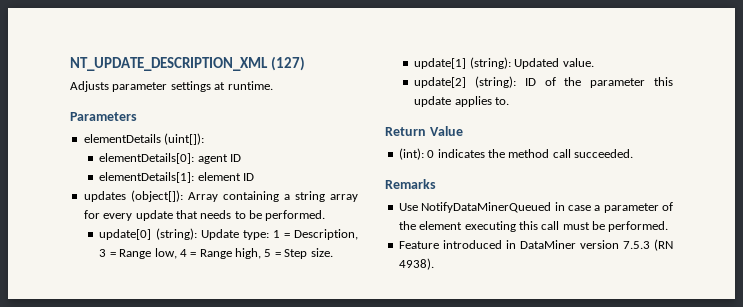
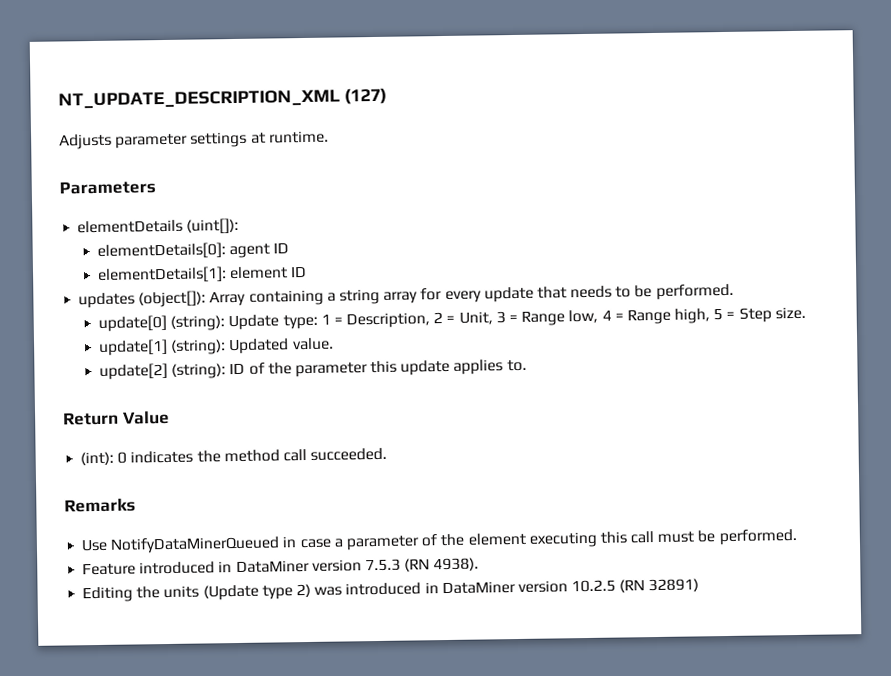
- update[0] (string): Update type: 1 = Description, 3 = Range low, 4 = Range high, 5 = Step size.
+ update[0] (string): Update type: 1 = Description, 2 = Unit, 3 = Range low, 4 = Range high, 5 = Step size.
+ Editing the units (Update type 2) was introduced in DataMiner version 10.2.5 (RN 32891)

